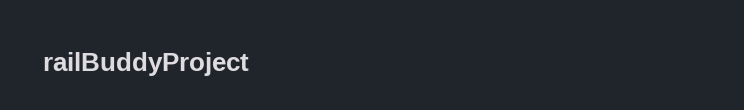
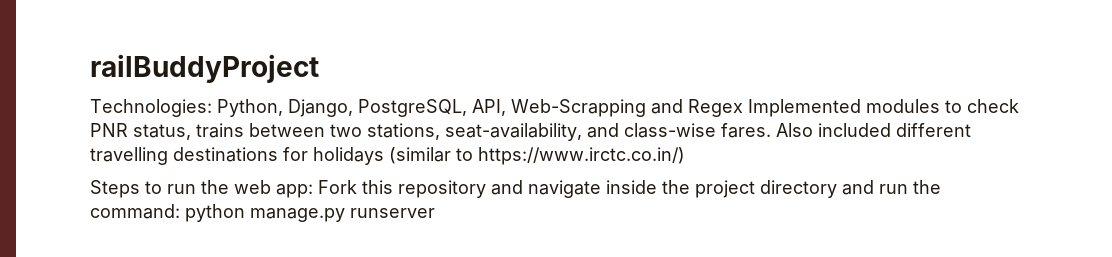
+ Technologies: Python, Django, PostgreSQL, API, Web-Scrapping and Regex Implemented modules to check PNR status, trains between two stations, seat-availability, and class-wise fares. Also included different travelling destinations for holidays (similar to https://www.irctc.co.in/)
+ Steps to run the web app: Fork this repository and navigate inside the project directory and run the command: python manage.py runserver

